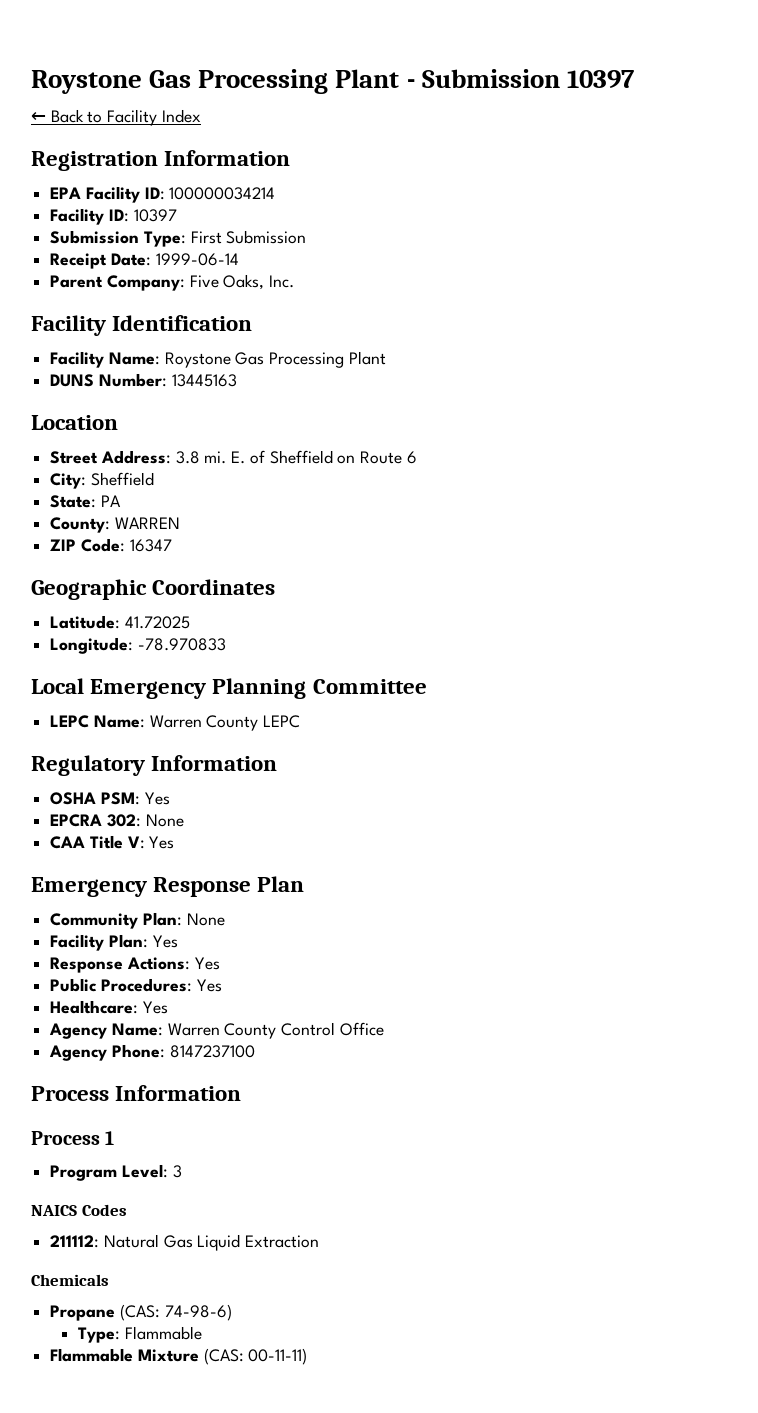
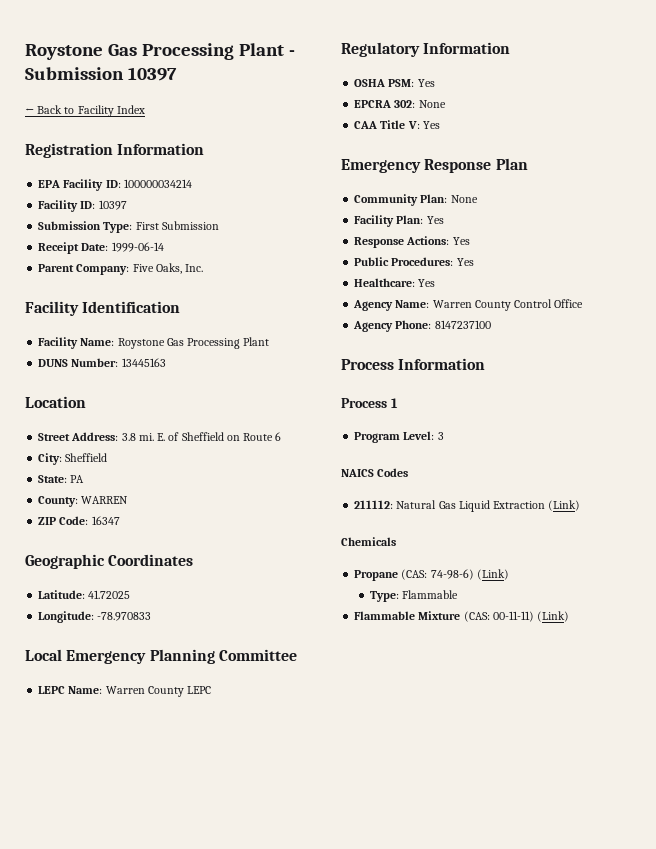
- 211112: Natural Gas Liquid Extraction
+ 211112: Natural Gas Liquid Extraction (Link)
- Propane (CAS: 74-98-6)
+ Propane (CAS: 74-98-6) (Link)
- Flammable Mixture (CAS: 00-11-11)
+ Flammable Mixture (CAS: 00-11-11) (Link)

